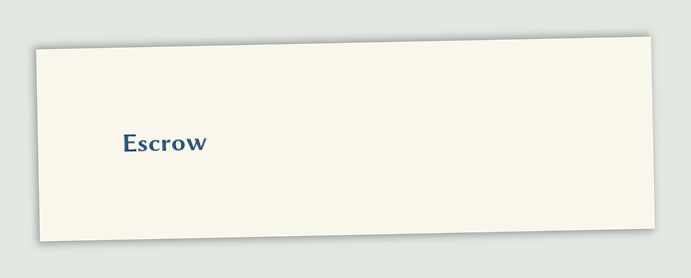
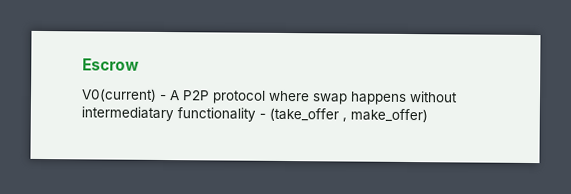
+ V0(current) - A P2P protocol where swap happens without intermediatary functionality - (take_offer , make_offer)

